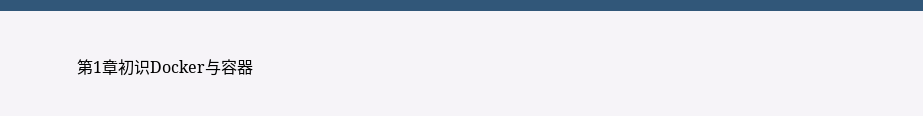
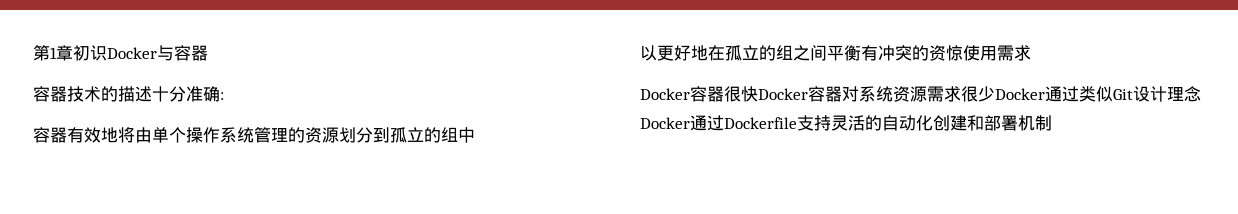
+ 容器技术的描述十分准确:
+ 容器有效地将由单个操作系统管理的资源划分到孤立的组中
+ 以更好地在孤立的组之间平衡有冲突的资惊使用需求
+ Docker容器很快Docker容器对系统资源需求很少Docker通过类似Git设计理念Docker通过Dockerfile支持灵活的自动化创建和部署机制

